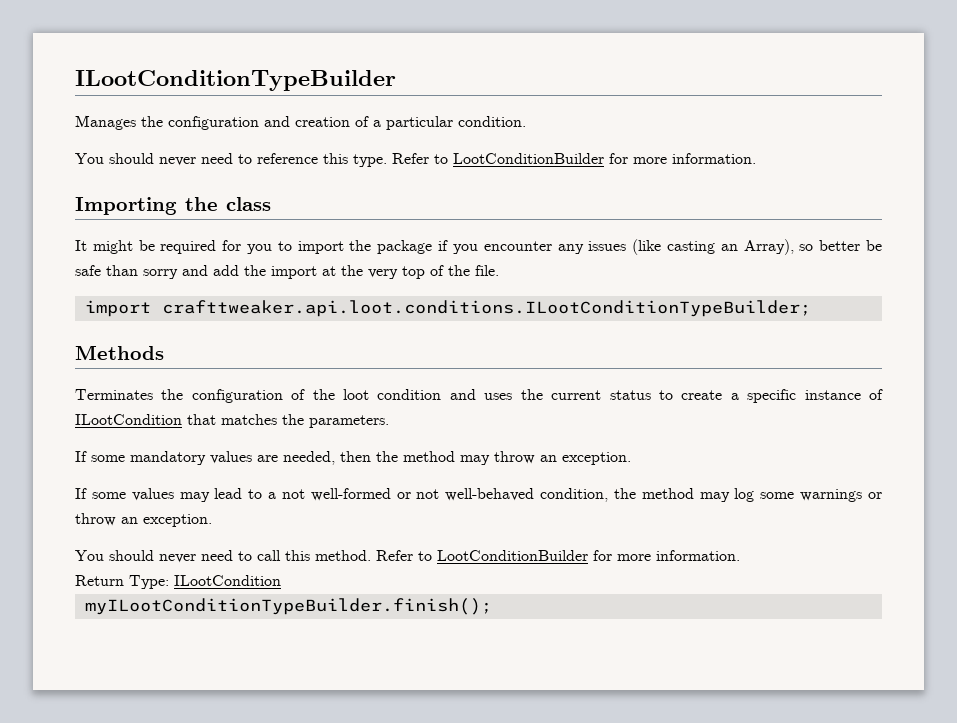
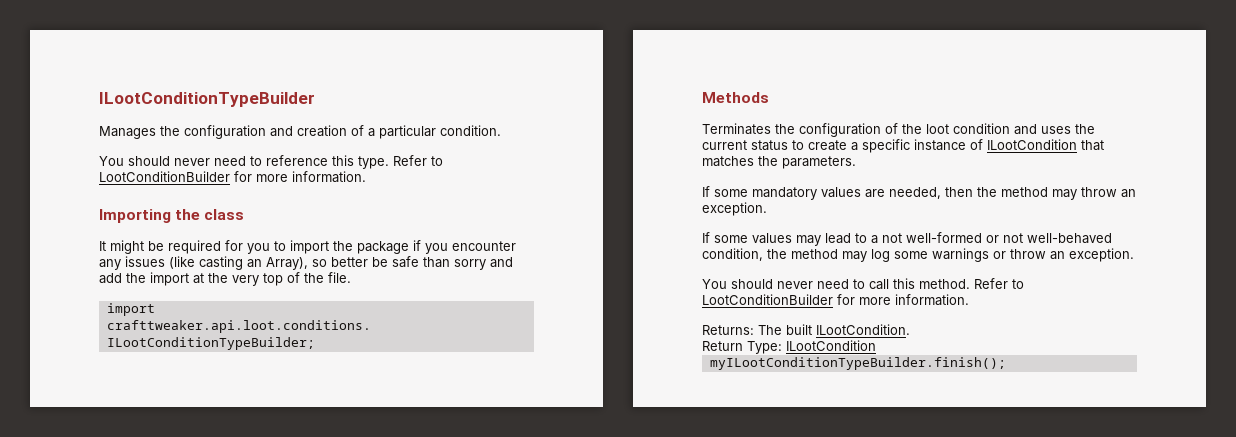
+ Returns: The built ILootCondition.

